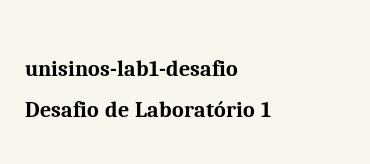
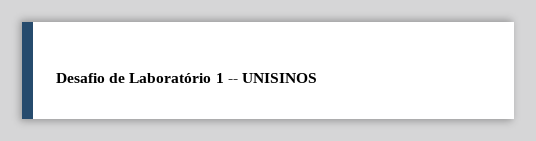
- unisinos-lab1-desafio
- Desafio de Laboratório 1
+ Desafio de Laboratório 1 -- UNISINOS

